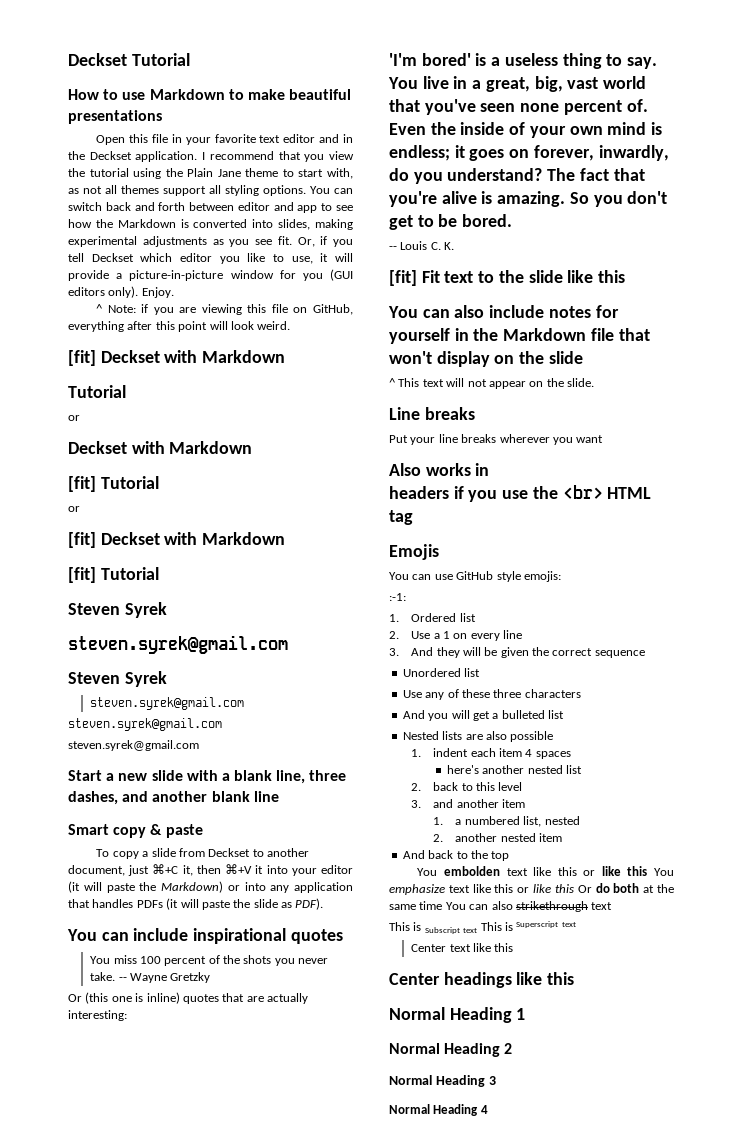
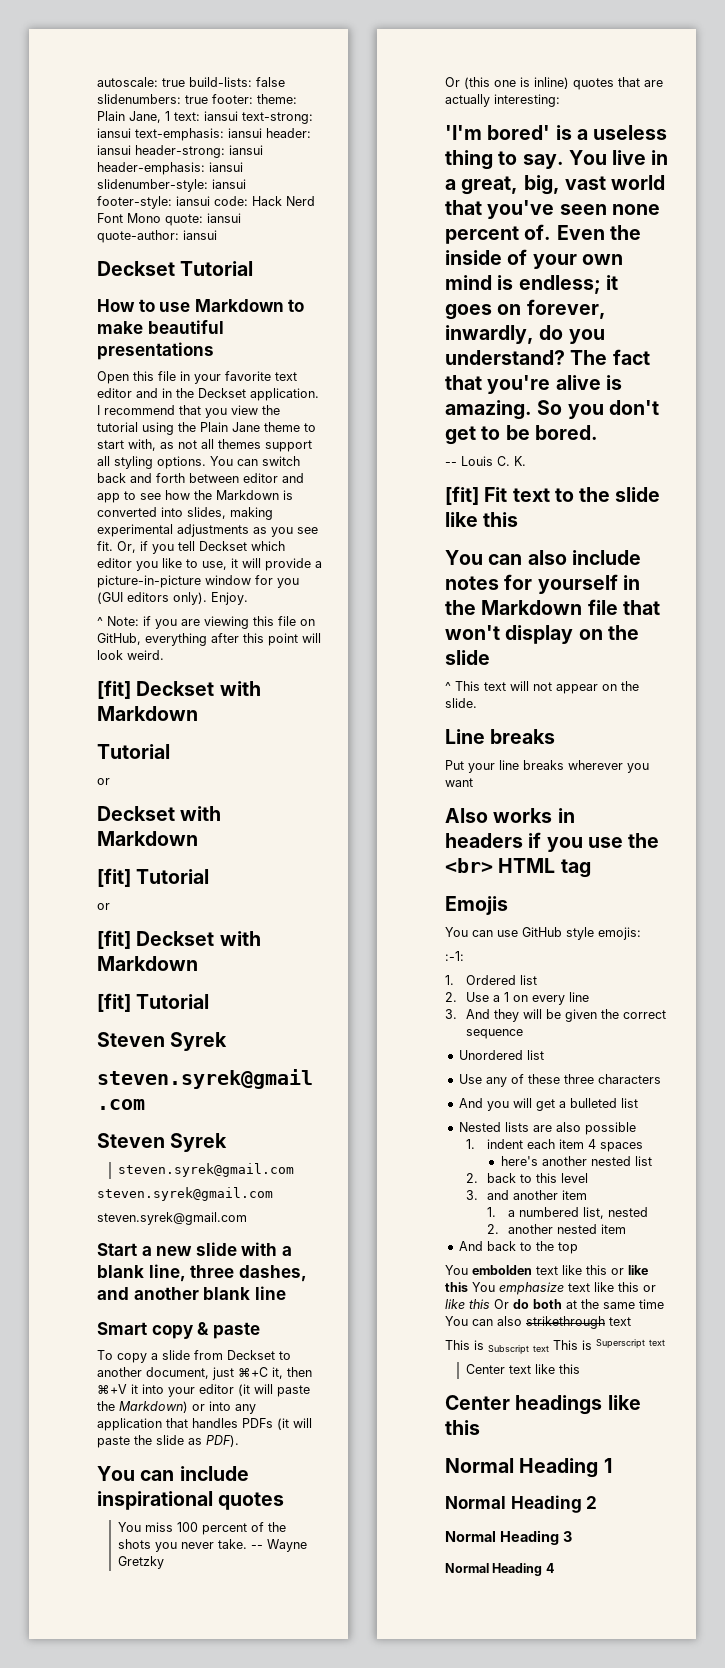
+ autoscale: true build-lists: false slidenumbers: true footer: theme: Plain Jane, 1 text: iansui text-strong: iansui text-emphasis: iansui header: iansui header-strong: iansui header-emphasis: iansui slidenumber-style: iansui footer-style: iansui code: Hack Nerd Font Mono quote: iansui quote-author: iansui

